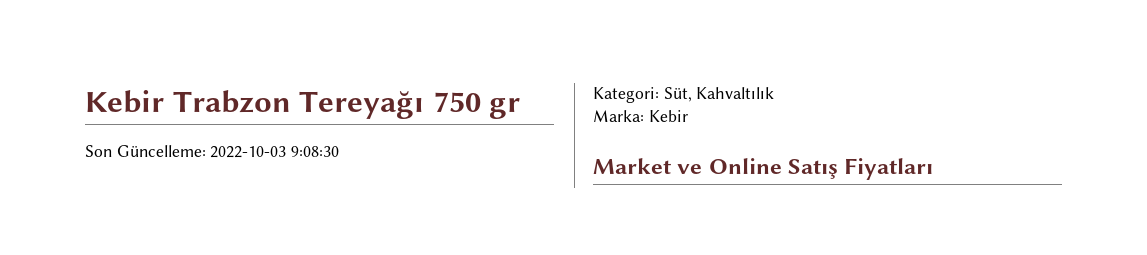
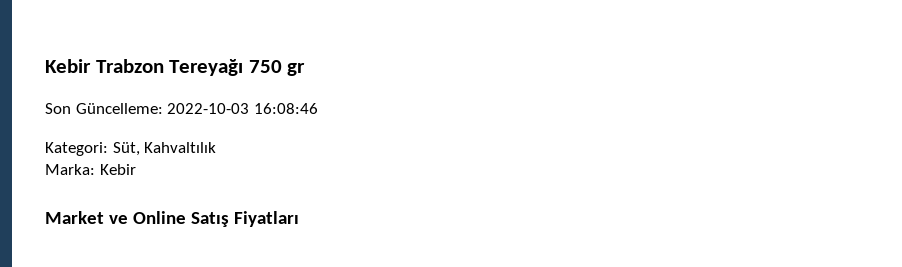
- Son Güncelleme: 2022-10-03 9:08:30
+ Son Güncelleme: 2022-10-03 16:08:46

